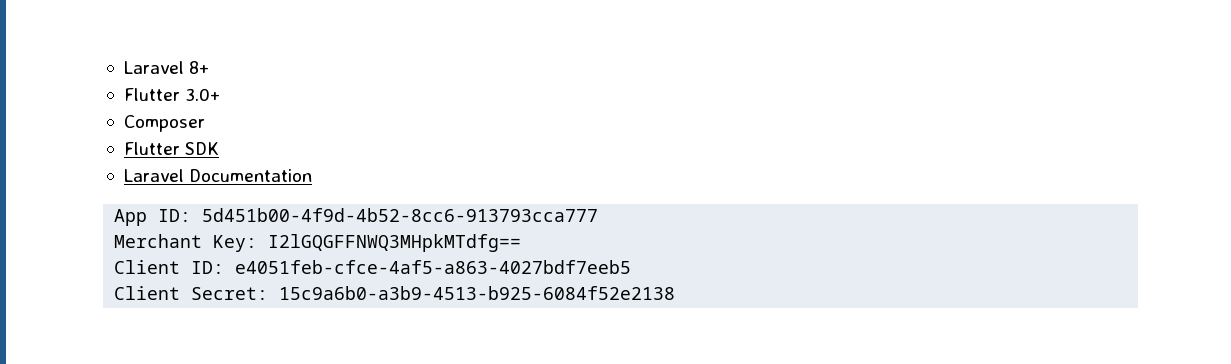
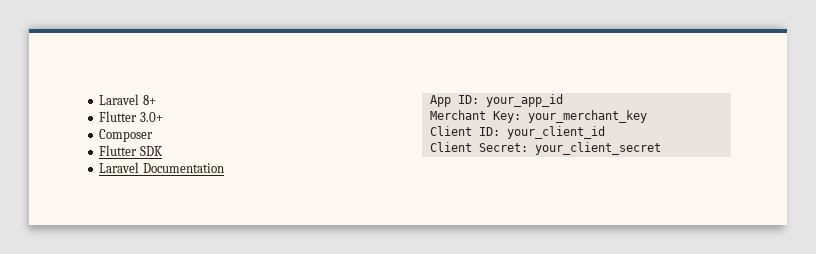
- App ID: 5d451b00-4f9d-4b52-8cc6-913793cca777
+ App ID: your_app_id
- Merchant Key: I2lGQGFFNWQ3MHpkMTdfg==
+ Merchant Key: your_merchant_key
- Client ID: e4051feb-cfce-4af5-a863-4027bdf7eeb5
+ Client ID: your_client_id
- Client Secret: 15c9a6b0-a3b9-4513-b925-6084f52e2138
+ Client Secret: your_client_secret

